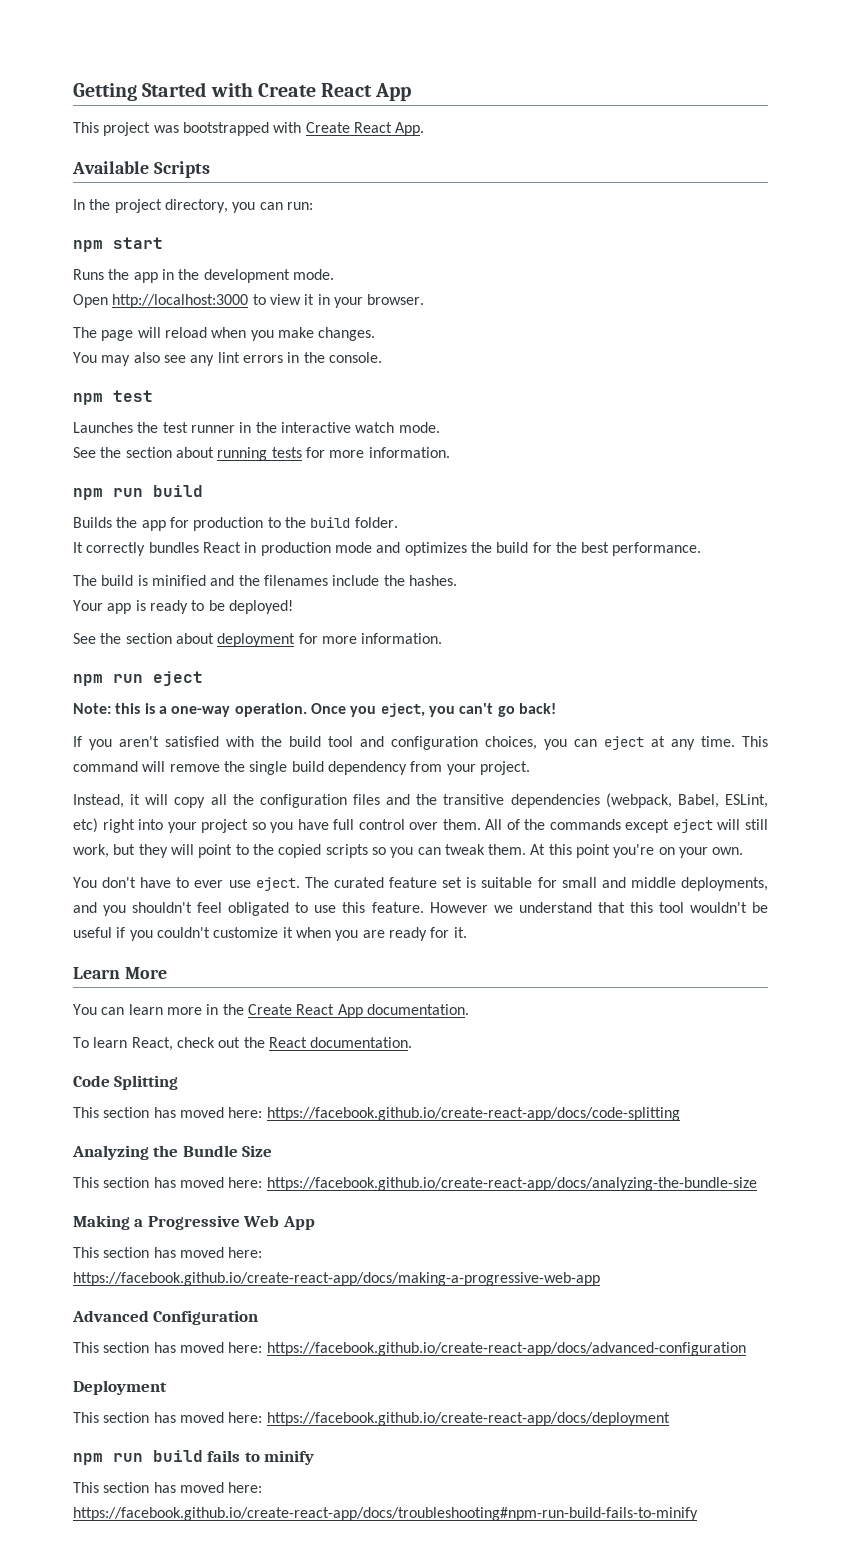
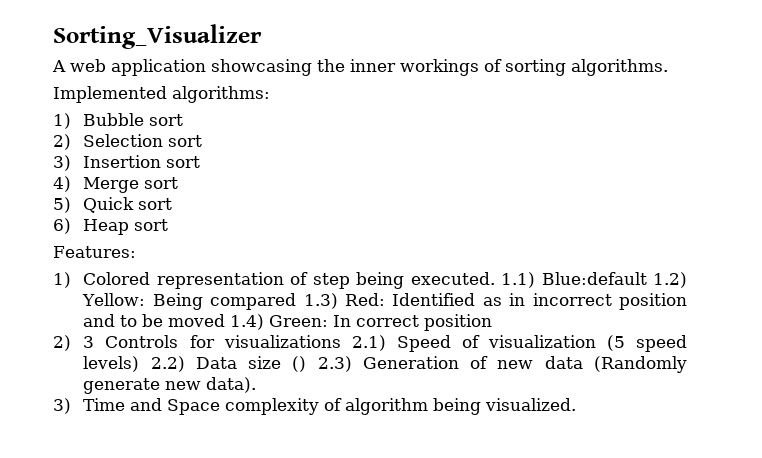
- Getting Started with Create React App
- This project was bootstrapped with Create React App.
- Available Scripts
- In the project directory, you can run:
- npm start
- Runs the app in the development mode.
- Open http://localhost:3000 to view it in your browser.
- The page will reload when you make changes.
- You may also see any lint errors in the console.
- npm test
- Launches the test runner in the interactive watch mode.
- See the section about running tests for more information.
- npm run build
- Builds the app for production to the build folder.
- It correctly bundles React in production mode and optimizes the build for the best performance.
- The build is minified and the filenames include the hashes.
- Your app is ready to be deployed!
- See the section about deployment for more information.
- npm run eject
- Note: this is a one-way operation. Once you eject, you can't go back!
- If you aren't satisfied with the build tool and configuration choices, you can eject at any time. This command will remove the single build dependency from your project.
- Instead, it will copy all the configuration files and the transitive dependencies (webpack, Babel, ESLint, etc) right into your project so you have full control over them. All of the commands except eject will still work, but they will point to the copied scripts so you can tweak them. At this point you're on your own.
- You don't have to ever use eject. The curated feature set is suitable for small and middle deployments, and you shouldn't feel obligated to use this feature. However we understand that this tool wouldn't be useful if you couldn't customize it when you are ready for it.
- Learn More
- You can learn more in the Create React App documentation.
- To learn React, check out the React documentation.
- Code Splitting
- This section has moved here: https://facebook.github.io/create-react-app/docs/code-splitting
- Analyzing the Bundle Size
- This section has moved here: https://facebook.github.io/create-react-app/docs/analyzing-the-bundle-size
- Making a Progressive Web App
- This section has moved here: https://facebook.github.io/create-react-app/docs/making-a-progressive-web-app
- Advanced Configuration
- This section has moved here: https://facebook.github.io/create-react-app/docs/advanced-configuration
- Deployment
- This section has moved here: https://facebook.github.io/create-react-app/docs/deployment
- npm run build fails to minify
- This section has moved here: https://facebook.github.io/create-react-app/docs/troubleshooting#npm-run-build-fails-to-minify
+ Sorting_Visualizer
+ A web application showcasing the inner workings of sorting algorithms.
+ Implemented algorithms:
+ 1) Bubble sort
+ 2) Selection sort
+ 3) Insertion sort
+ 4) Merge sort
+ 5) Quick sort
+ 6) Heap sort
+ Features:
+ 1) Colored representation of step being executed. 1.1) Blue:default 1.2) Yellow: Being compared 1.3) Red: Identified as in incorrect position and to be moved 1.4) Green: In correct position
+ 2) 3 Controls for visualizations 2.1) Speed of visualization (5 speed levels) 2.2) Data size () 2.3) Generation of new data (Randomly generate new data).
+ 3) Time and Space complexity of algorithm being visualized.

